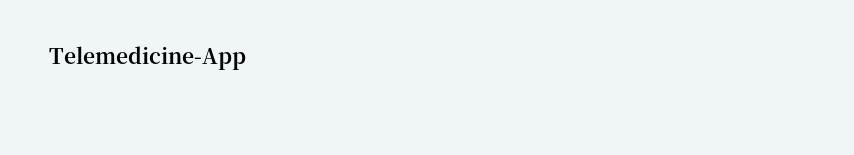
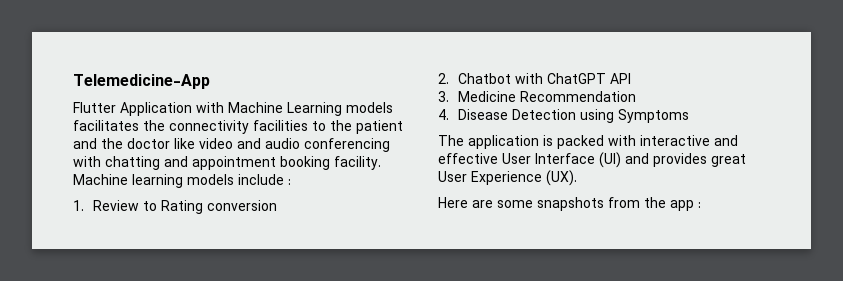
+ Flutter Application with Machine Learning models facilitates the connectivity facilities to the patient and the doctor like video and audio conferencing with chatting and appointment booking facility. Machine learning models include :
+ 1. Review to Rating conversion
+ 2. Chatbot with ChatGPT API
+ 3. Medicine Recommendation
+ 4. Disease Detection using Symptoms
+ The application is packed with interactive and effective User Interface (UI) and provides great User Experience (UX).
+ Here are some snapshots from the app :

